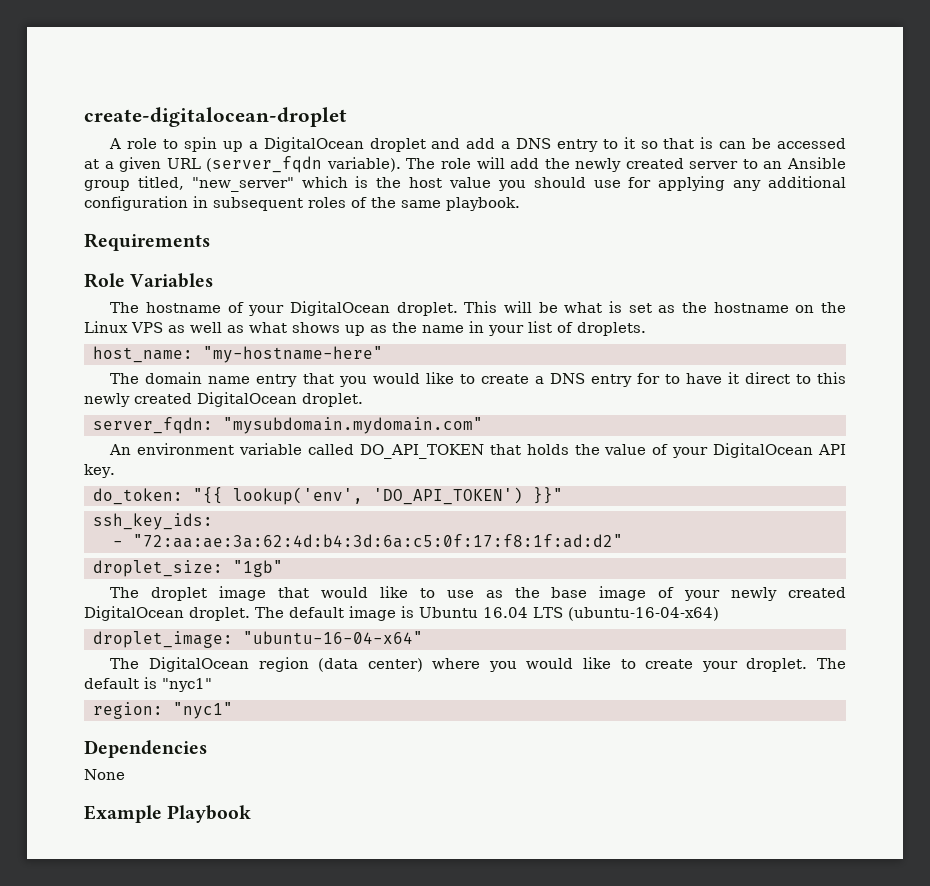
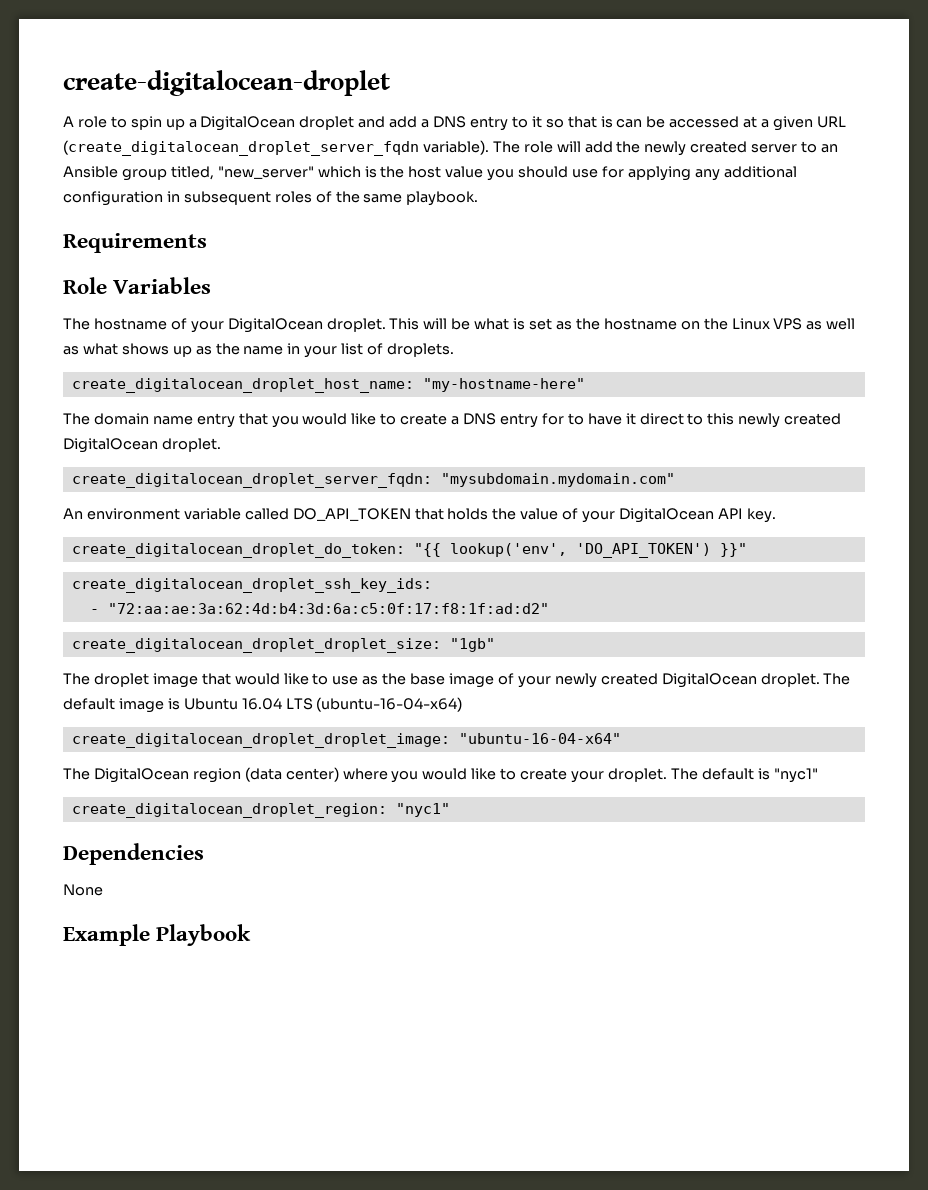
- A role to spin up a DigitalOcean droplet and add a DNS entry to it so that is can be accessed at a given URL (server_fqdn variable).
+ A role to spin up a DigitalOcean droplet and add a DNS entry to it so that is can be accessed at a given URL (create_digitalocean_droplet_server_fqdn variable).
- host_name: "my-hostname-here"
+ create_digitalocean_droplet_host_name: "my-hostname-here"
- server_fqdn: "mysubdomain.mydomain.com"
+ create_digitalocean_droplet_server_fqdn: "mysubdomain.mydomain.com"
- do_token: "{{ lookup('env', 'DO_API_TOKEN') }}"
+ create_digitalocean_droplet_do_token: "{{ lookup('env', 'DO_API_TOKEN') }}"
- ssh_key_ids:
+ create_digitalocean_droplet_ssh_key_ids:
- droplet_size: "1gb"
+ create_digitalocean_droplet_droplet_size: "1gb"
- droplet_image: "ubuntu-16-04-x64"
+ create_digitalocean_droplet_droplet_image: "ubuntu-16-04-x64"
- region: "nyc1"
+ create_digitalocean_droplet_region: "nyc1"

